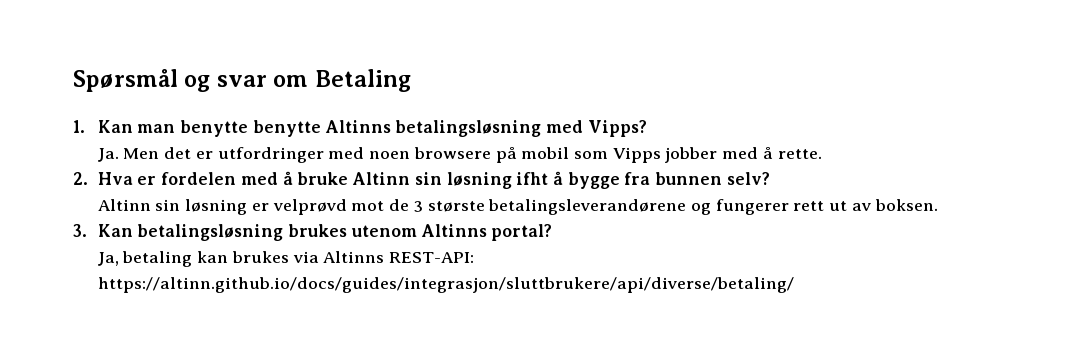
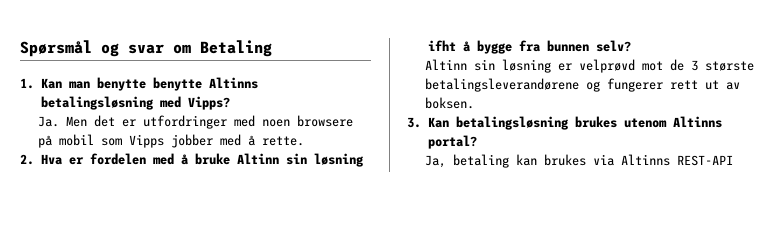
- Ja, betaling kan brukes via Altinns REST-API: https://altinn.github.io/docs/guides/integrasjon/sluttbrukere/api/diverse/betaling/
+ Ja, betaling kan brukes via Altinns REST-API

